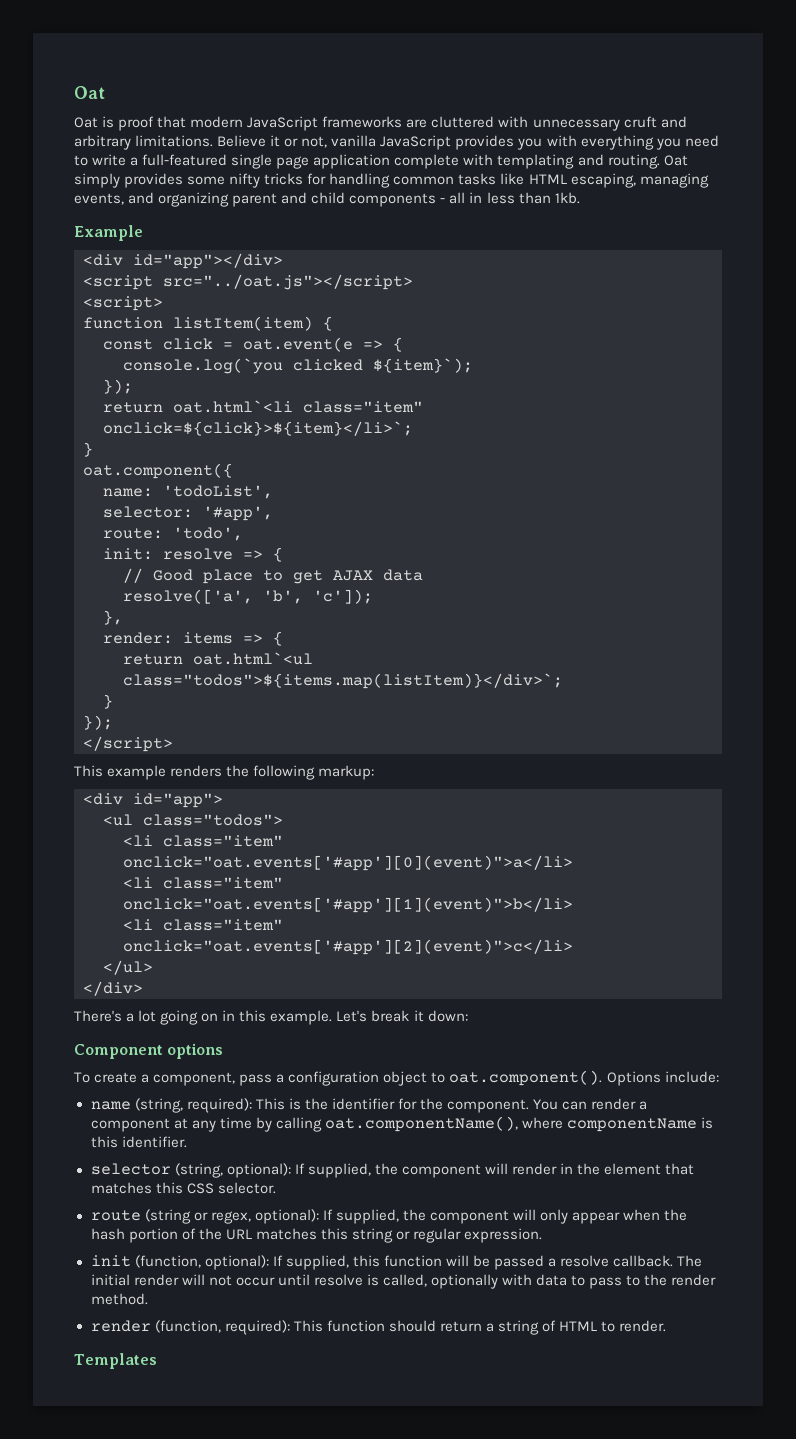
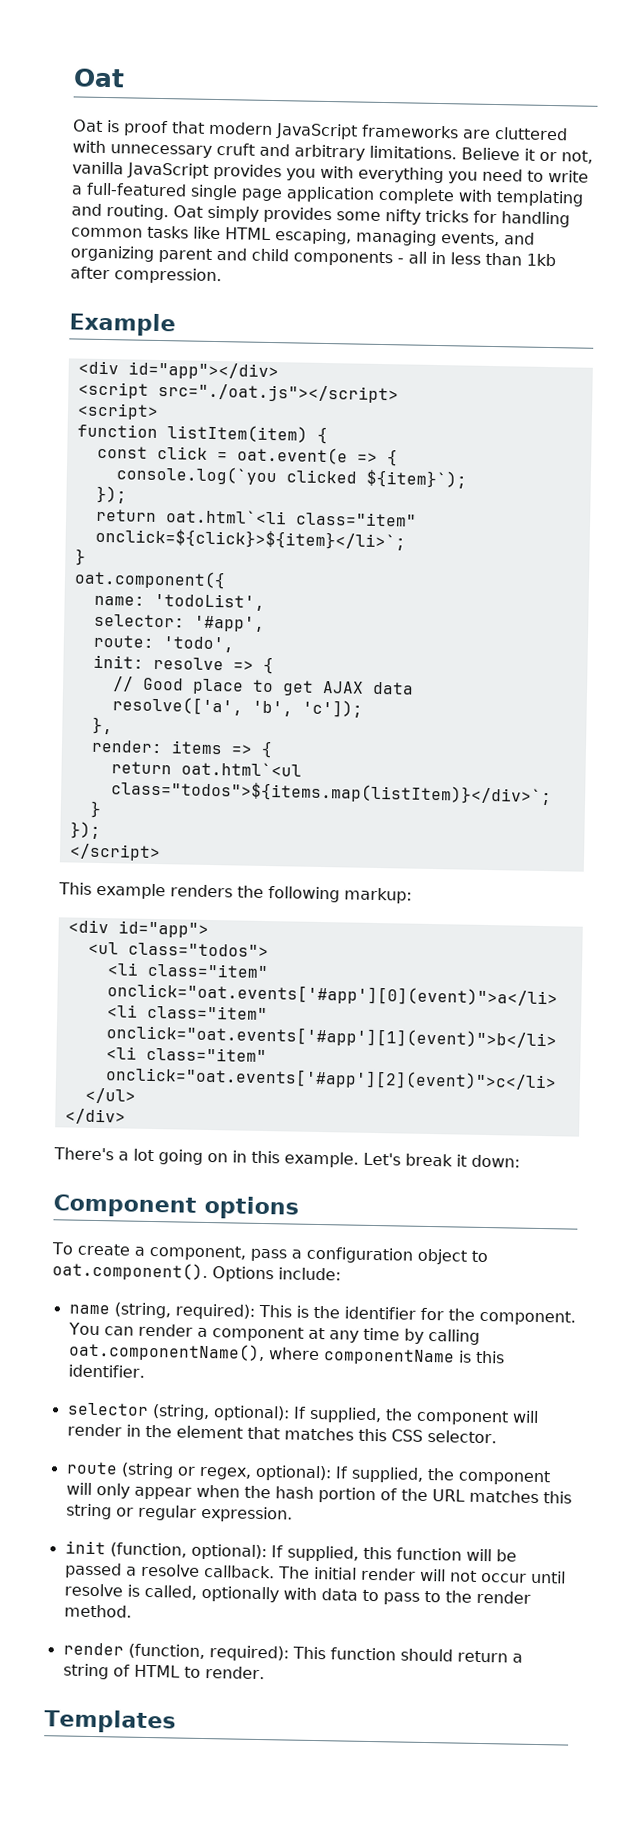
- Oat simply provides some nifty tricks for handling common tasks like HTML escaping, managing events, and organizing parent and child components - all in less than 1kb.
+ Oat simply provides some nifty tricks for handling common tasks like HTML escaping, managing events, and organizing parent and child components - all in less than 1kb after compression.
- <script src="../oat.js"></script>
+ <script src="./oat.js"></script>

